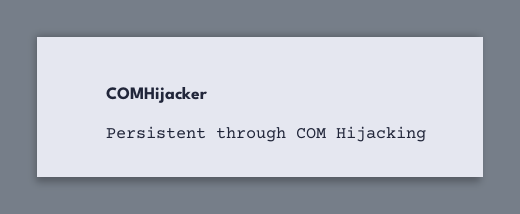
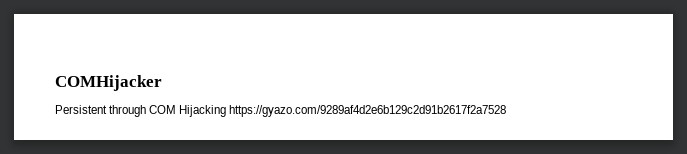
- Persistent through COM Hijacking
+ Persistent through COM Hijacking https://gyazo.com/9289af4d2e6b129c2d91b2617f2a7528

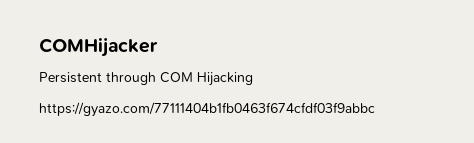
- Persistent through COM Hijacking https://gyazo.com/9289af4d2e6b129c2d91b2617f2a7528
+ Persistent through COM Hijacking
+ https://gyazo.com/77111404b1fb0463f674cfdf03f9abbc

